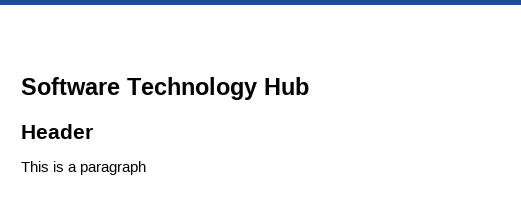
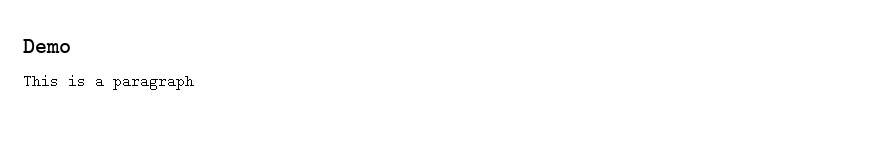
- Software Technology Hub
- Header
+ Demo

